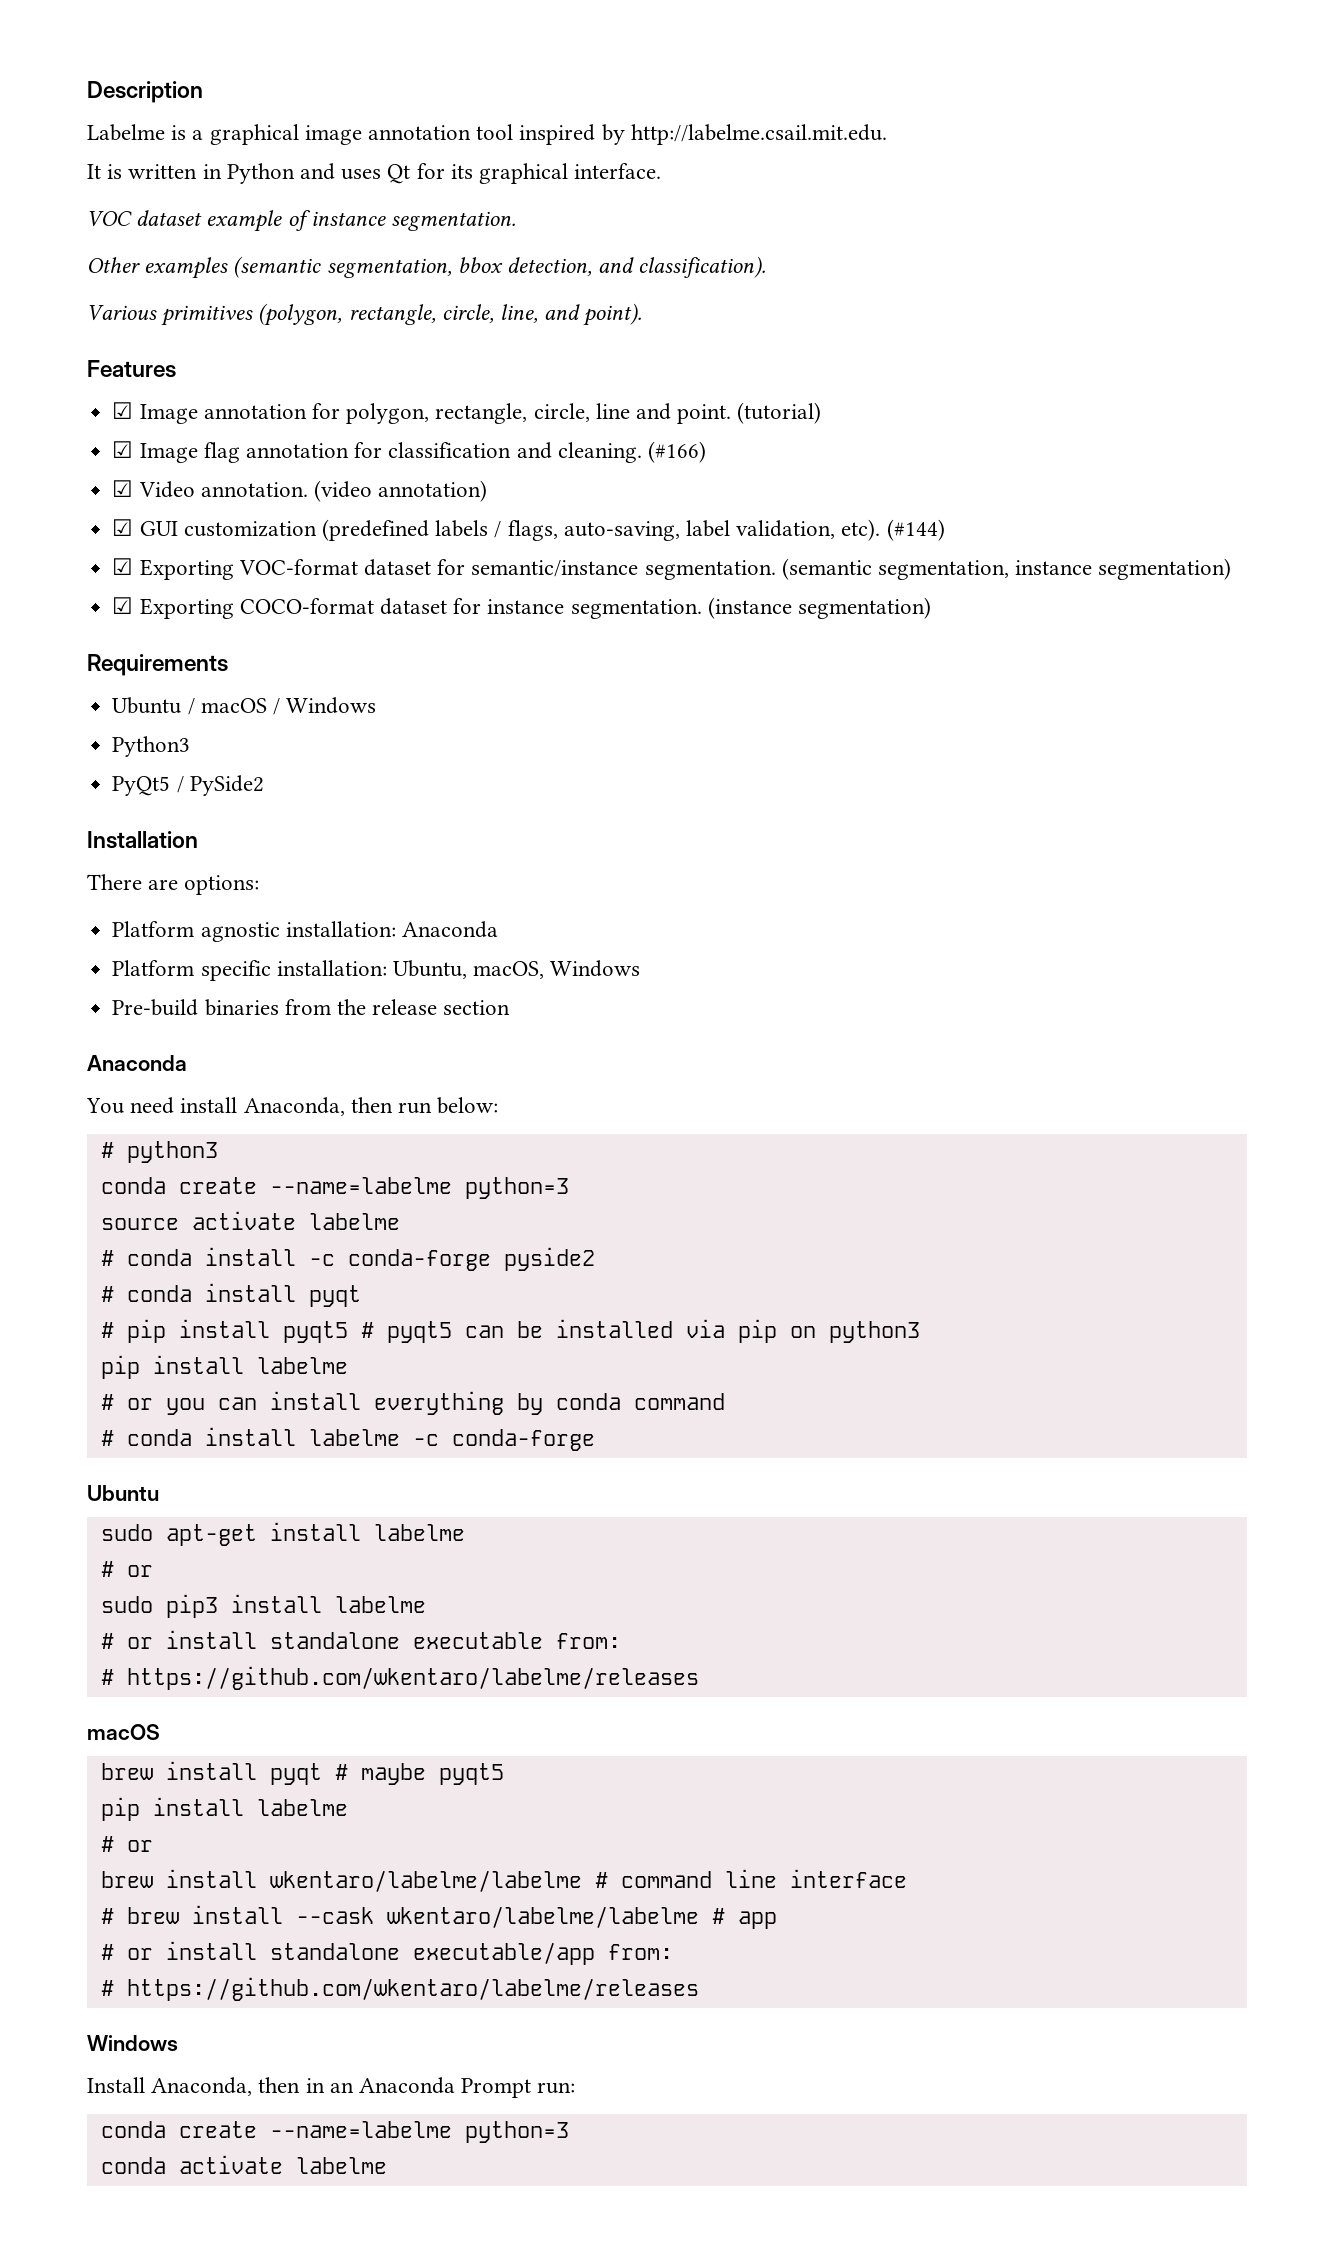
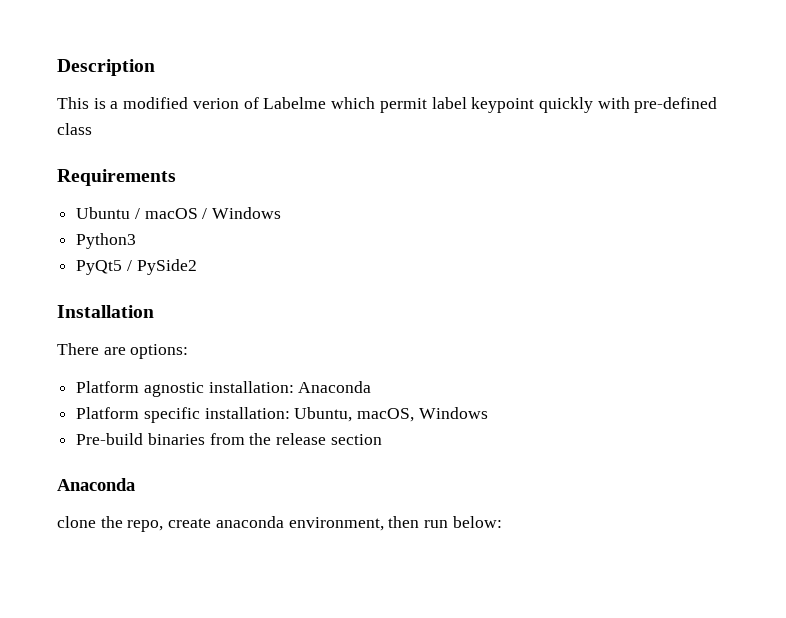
- Labelme is a graphical image annotation tool inspired by http://labelme.csail.mit.edu.
- It is written in Python and uses Qt for its graphical interface.
- VOC dataset example of instance segmentation.
- Other examples (semantic segmentation, bbox detection, and classification).
- Various primitives (polygon, rectangle, circle, line, and point).
- Features
- ☑ Image annotation for polygon, rectangle, circle, line and point. (tutorial)
- ☑ Image flag annotation for classification and cleaning. (#166)
- ☑ Video annotation. (video annotation)
- ☑ GUI customization (predefined labels / flags, auto-saving, label validation, etc). (#144)
- ☑ Exporting VOC-format dataset for semantic/instance segmentation. (semantic segmentation, instance segmentation)
- ☑ Exporting COCO-format dataset for instance segmentation. (instance segmentation)
+ This is a modified verion of Labelme which permit label keypoint quickly with pre-defined class
- You need install Anaconda, then run below:
- # python3
- conda create --name=labelme python=3
- source activate labelme
- # conda install -c conda-forge pyside2
- # conda install pyqt
- # pip install pyqt5 # pyqt5 can be installed via pip on python3
- pip install labelme
- # or you can install everything by conda command
- # conda install labelme -c conda-forge
- Ubuntu
- sudo apt-get install labelme
- # or
- sudo pip3 install labelme
- # or install standalone executable from:
- # https://github.com/wkentaro/labelme/releases
- macOS
- brew install pyqt # maybe pyqt5
- pip install labelme
- # or
- brew install wkentaro/labelme/labelme # command line interface
- # brew install --cask wkentaro/labelme/labelme # app
- # or install standalone executable/app from:
- # https://github.com/wkentaro/labelme/releases
- Windows
- Install Anaconda, then in an Anaconda Prompt run:
- conda create --name=labelme python=3
- conda activate labelme
+ clone the repo, create anaconda environment, then run below:

